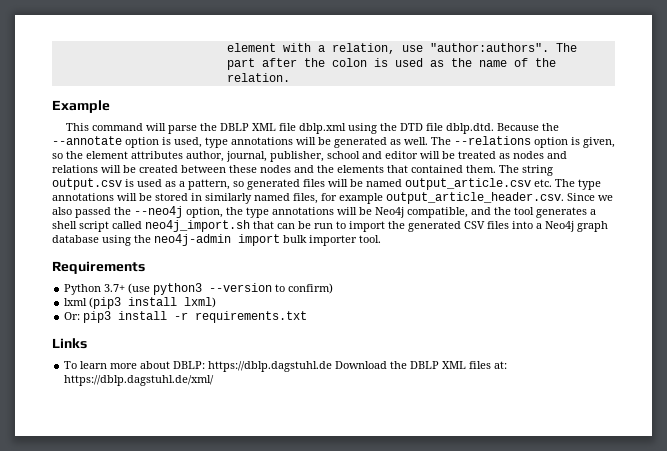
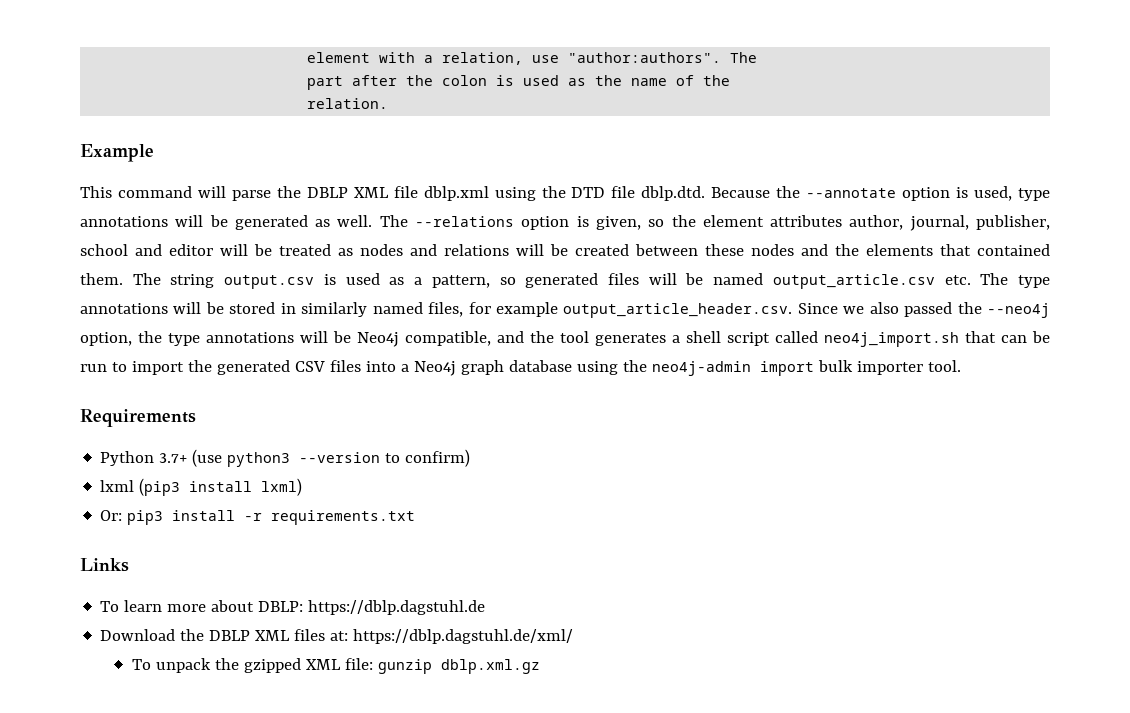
- To learn more about DBLP: https://dblp.dagstuhl.de Download the DBLP XML files at: https://dblp.dagstuhl.de/xml/
+ To learn more about DBLP: https://dblp.dagstuhl.de
+ Download the DBLP XML files at: https://dblp.dagstuhl.de/xml/
+ To unpack the gzipped XML file: gunzip dblp.xml.gz

